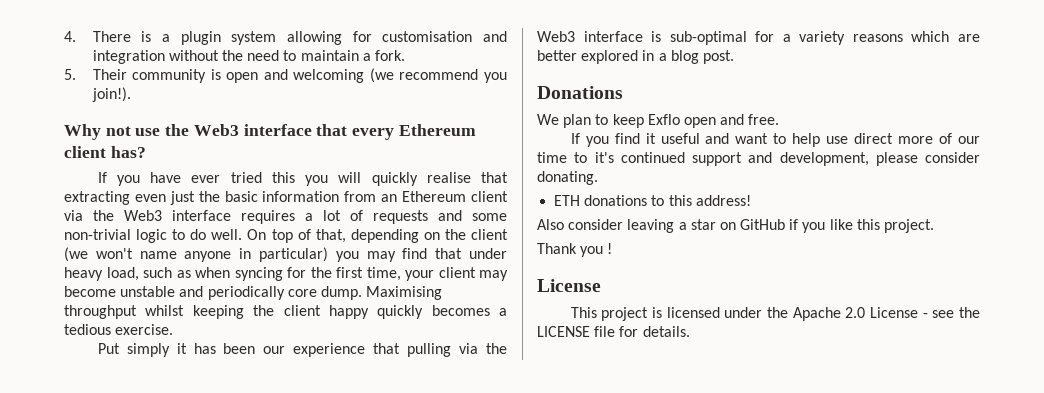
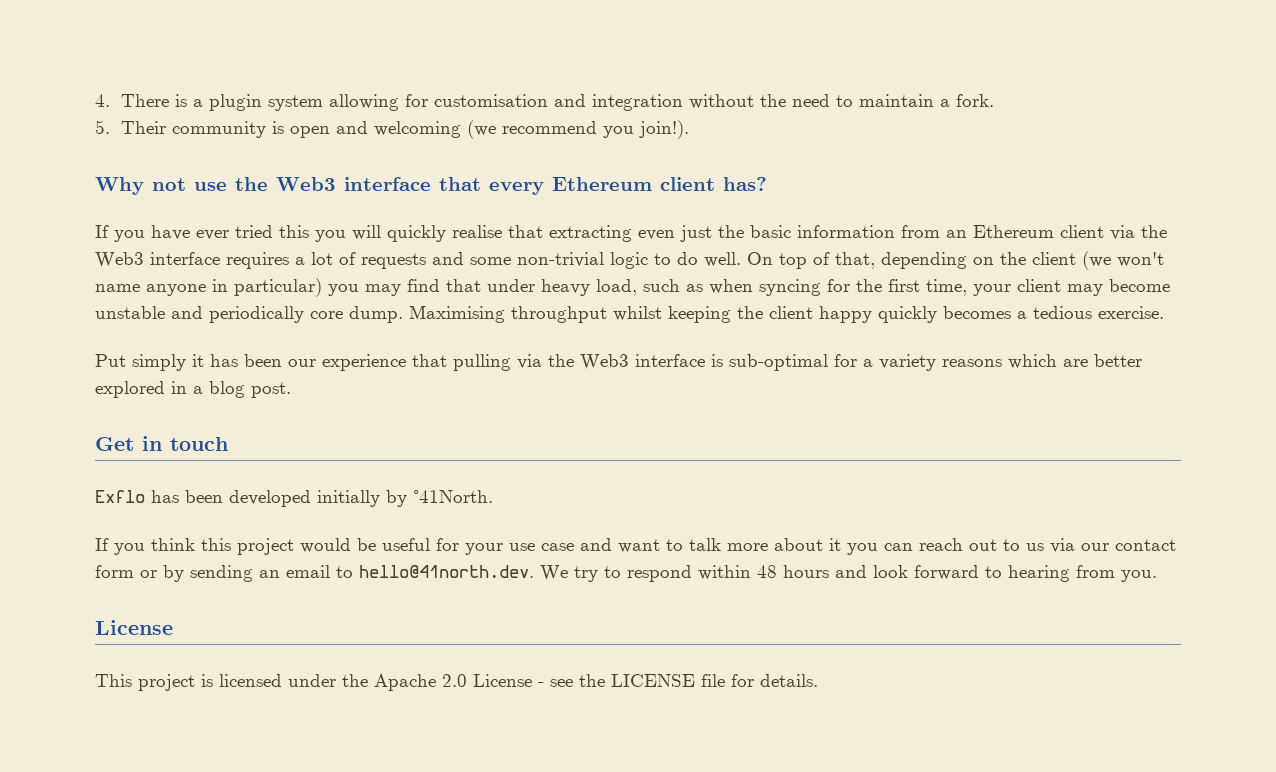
- Donations
- We plan to keep Exflo open and free.
- If you find it useful and want to help use direct more of our time to it's continued support and development, please consider donating.
- ETH donations to this address!
- Also consider leaving a star on GitHub if you like this project.
- Thank you !
+ Get in touch
+ Exflo has been developed initially by °41North.
+ If you think this project would be useful for your use case and want to talk more about it you can reach out to us via our contact form or by sending an email to hello@41north.dev. We try to respond within 48 hours and look forward to hearing from you.

